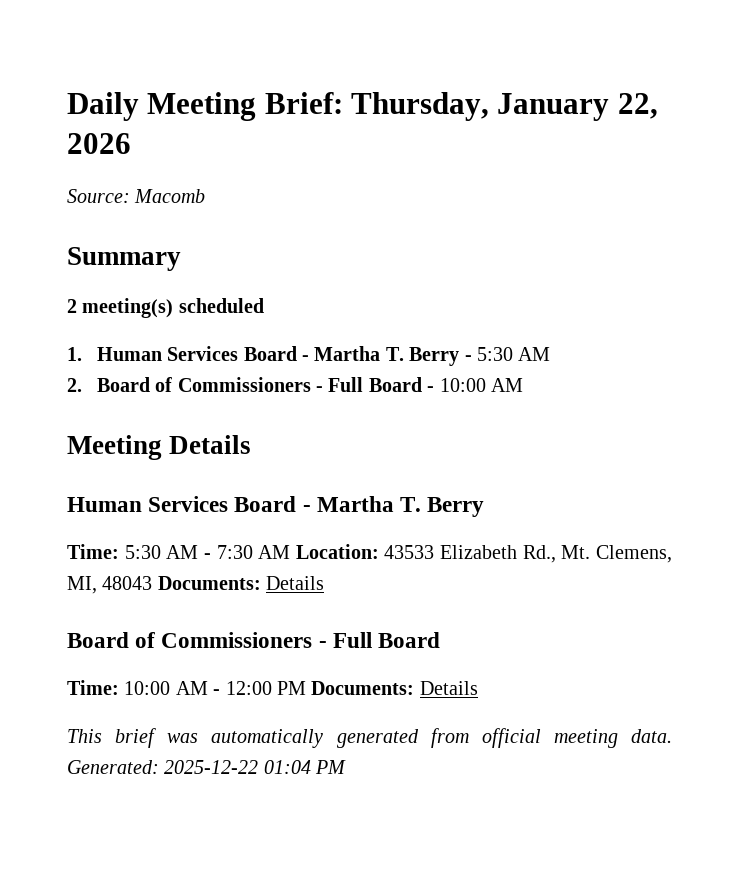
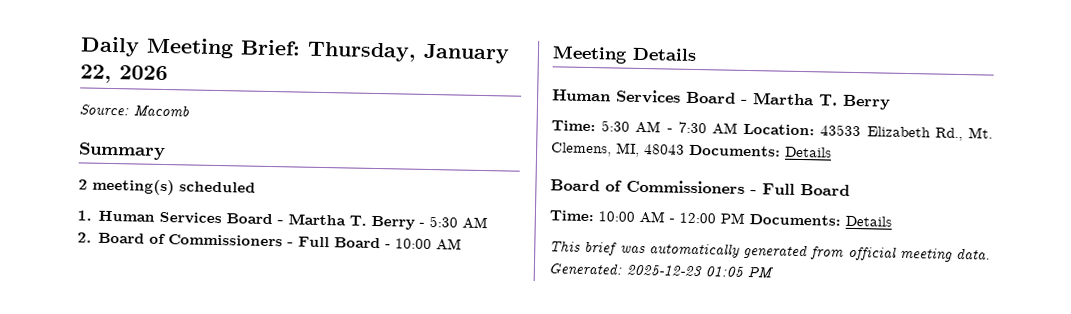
- Generated: 2025-12-22 01:04 PM
+ Generated: 2025-12-23 01:05 PM

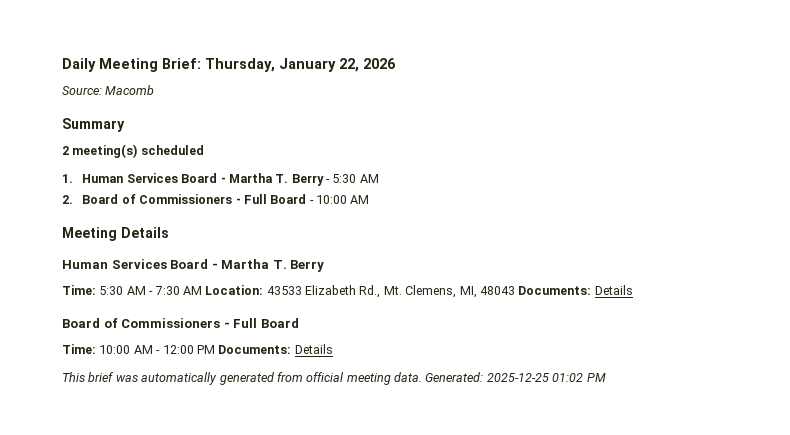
- Generated: 2025-12-23 01:05 PM
+ Generated: 2025-12-25 01:02 PM

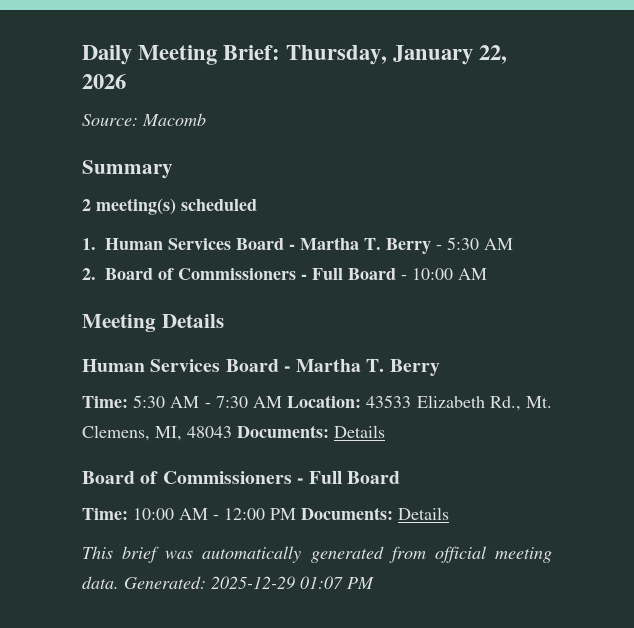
- Generated: 2025-12-25 01:02 PM
+ Generated: 2025-12-29 01:07 PM

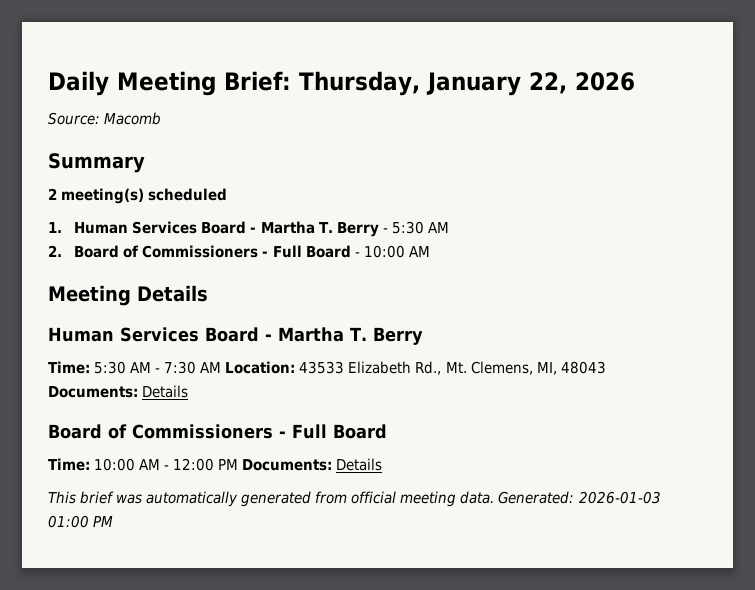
- Generated: 2025-12-29 01:07 PM
+ Generated: 2026-01-03 01:00 PM

